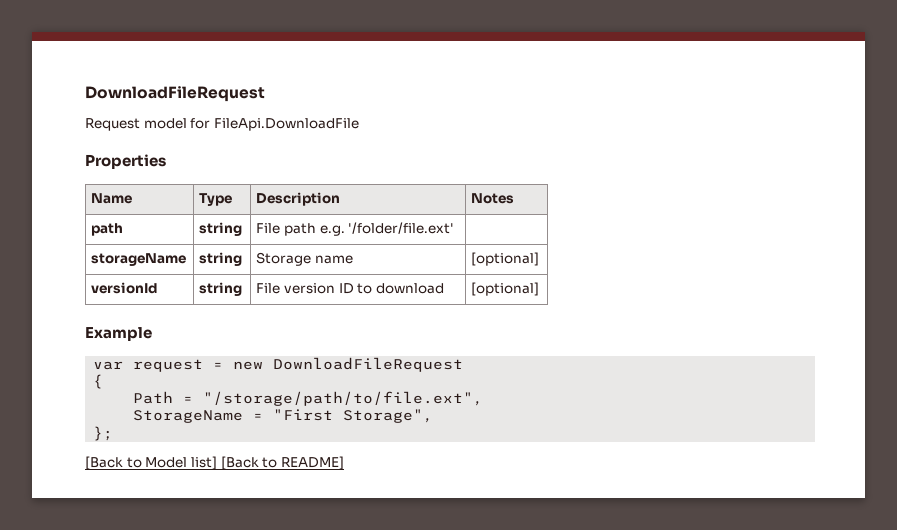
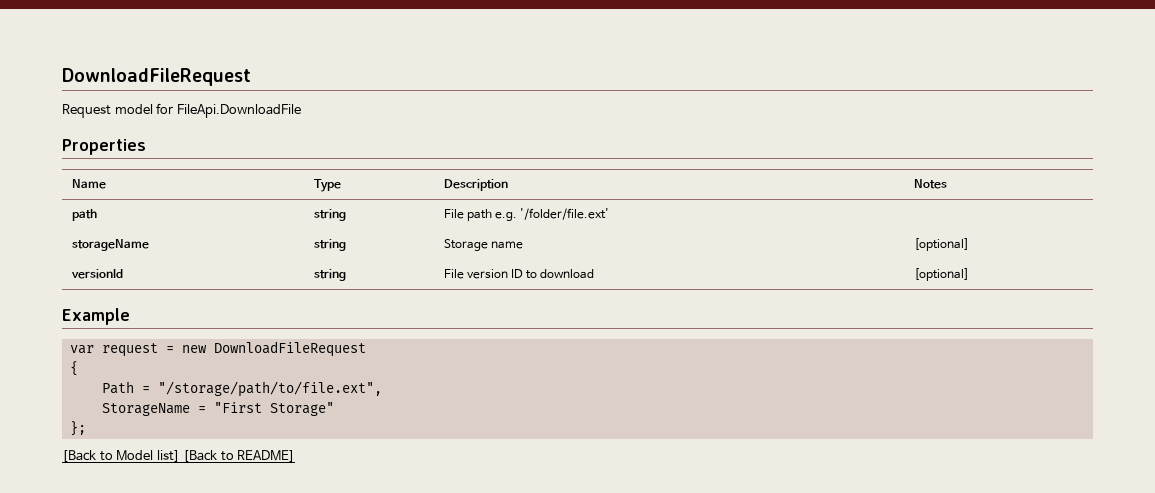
- StorageName = "First Storage",
+ StorageName = "First Storage"

